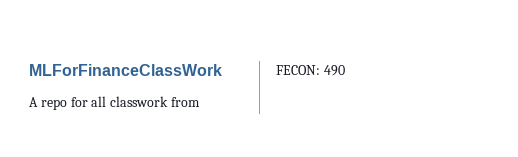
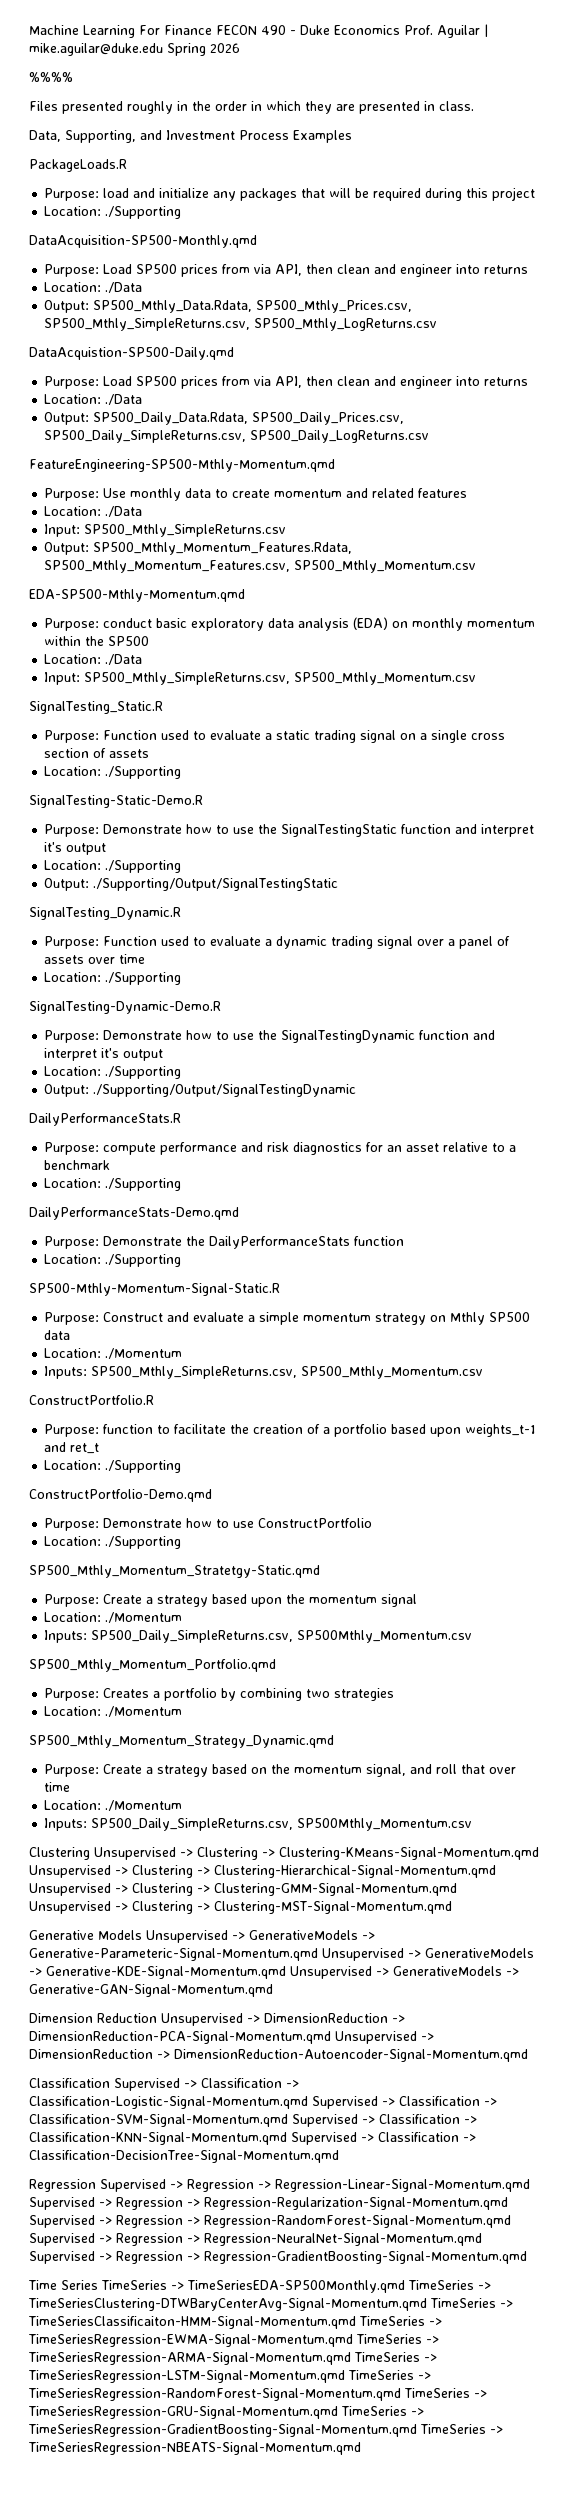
- MLForFinanceClassWork
- A repo for all classwork from FECON: 490
+ Machine Learning For Finance FECON 490 - Duke Economics Prof. Aguilar | mike.aguilar@duke.edu Spring 2026
+ %%%%
+ Files presented roughly in the order in which they are presented in class.
+ Data, Supporting, and Investment Process Examples
+ PackageLoads.R
+ Purpose: load and initialize any packages that will be required during this project
+ Location: ./Supporting
+ DataAcquisition-SP500-Monthly.qmd
+ Purpose: Load SP500 prices from via API, then clean and engineer into returns
+ Location: ./Data
+ Output: SP500_Mthly_Data.Rdata, SP500_Mthly_Prices.csv, SP500_Mthly_SimpleReturns.csv, SP500_Mthly_LogReturns.csv
+ DataAcquistion-SP500-Daily.qmd
+ Purpose: Load SP500 prices from via API, then clean and engineer into returns
+ Location: ./Data
+ Output: SP500_Daily_Data.Rdata, SP500_Daily_Prices.csv, SP500_Daily_SimpleReturns.csv, SP500_Daily_LogReturns.csv
+ FeatureEngineering-SP500-Mthly-Momentum.qmd
+ Purpose: Use monthly data to create momentum and related features
+ Location: ./Data
+ Input: SP500_Mthly_SimpleReturns.csv
+ Output: SP500_Mthly_Momentum_Features.Rdata, SP500_Mthly_Momentum_Features.csv, SP500_Mthly_Momentum.csv
+ EDA-SP500-Mthly-Momentum.qmd
+ Purpose: conduct basic exploratory data analysis (EDA) on monthly momentum within the SP500
+ Location: ./Data
+ Input: SP500_Mthly_SimpleReturns.csv, SP500_Mthly_Momentum.csv
+ SignalTesting_Static.R
+ Purpose: Function used to evaluate a static trading signal on a single cross section of assets
+ Location: ./Supporting
+ SignalTesting-Static-Demo.R
+ Purpose: Demonstrate how to use the SignalTestingStatic function and interpret it's output
+ Location: ./Supporting
+ Output: ./Supporting/Output/SignalTestingStatic
+ SignalTesting_Dynamic.R
+ Purpose: Function used to evaluate a dynamic trading signal over a panel of assets over time
+ Location: ./Supporting
+ SignalTesting-Dynamic-Demo.R
+ Purpose: Demonstrate how to use the SignalTestingDynamic function and interpret it's output
+ Location: ./Supporting
+ Output: ./Supporting/Output/SignalTestingDynamic
+ DailyPerformanceStats.R
+ Purpose: compute performance and risk diagnostics for an asset relative to a benchmark
+ Location: ./Supporting
+ DailyPerformanceStats-Demo.qmd
+ Purpose: Demonstrate the DailyPerformanceStats function
+ Location: ./Supporting
+ SP500-Mthly-Momentum-Signal-Static.R
+ Purpose: Construct and evaluate a simple momentum strategy on Mthly SP500 data
+ Location: ./Momentum
+ Inputs: SP500_Mthly_SimpleReturns.csv, SP500_Mthly_Momentum.csv
+ ConstructPortfolio.R
+ Purpose: function to facilitate the creation of a portfolio based upon weights_t-1 and ret_t
+ Location: ./Supporting
+ ConstructPortfolio-Demo.qmd
+ Purpose: Demonstrate how to use ConstructPortfolio
+ Location: ./Supporting
+ SP500_Mthly_Momentum_Stratetgy-Static.qmd
+ Purpose: Create a strategy based upon the momentum signal
+ Location: ./Momentum
+ Inputs: SP500_Daily_SimpleReturns.csv, SP500Mthly_Momentum.csv
+ SP500_Mthly_Momentum_Portfolio.qmd
+ Purpose: Creates a portfolio by combining two strategies
+ Location: ./Momentum
+ SP500_Mthly_Momentum_Strategy_Dynamic.qmd
+ Purpose: Create a strategy based on the momentum signal, and roll that over time
+ Location: ./Momentum
+ Inputs: SP500_Daily_SimpleReturns.csv, SP500Mthly_Momentum.csv
+ Clustering Unsupervised -> Clustering -> Clustering-KMeans-Signal-Momentum.qmd Unsupervised -> Clustering -> Clustering-Hierarchical-Signal-Momentum.qmd Unsupervised -> Clustering -> Clustering-GMM-Signal-Momentum.qmd Unsupervised -> Clustering -> Clustering-MST-Signal-Momentum.qmd
+ Generative Models Unsupervised -> GenerativeModels -> Generative-Parameteric-Signal-Momentum.qmd Unsupervised -> GenerativeModels -> Generative-KDE-Signal-Momentum.qmd Unsupervised -> GenerativeModels -> Generative-GAN-Signal-Momentum.qmd
+ Dimension Reduction Unsupervised -> DimensionReduction -> DimensionReduction-PCA-Signal-Momentum.qmd Unsupervised -> DimensionReduction -> DimensionReduction-Autoencoder-Signal-Momentum.qmd
+ Classification Supervised -> Classification -> Classification-Logistic-Signal-Momentum.qmd Supervised -> Classification -> Classification-SVM-Signal-Momentum.qmd Supervised -> Classification -> Classification-KNN-Signal-Momentum.qmd Supervised -> Classification -> Classification-DecisionTree-Signal-Momentum.qmd
+ Regression Supervised -> Regression -> Regression-Linear-Signal-Momentum.qmd Supervised -> Regression -> Regression-Regularization-Signal-Momentum.qmd Supervised -> Regression -> Regression-RandomForest-Signal-Momentum.qmd Supervised -> Regression -> Regression-NeuralNet-Signal-Momentum.qmd Supervised -> Regression -> Regression-GradientBoosting-Signal-Momentum.qmd
+ Time Series TimeSeries -> TimeSeriesEDA-SP500Monthly.qmd TimeSeries -> TimeSeriesClustering-DTWBaryCenterAvg-Signal-Momentum.qmd TimeSeries -> TimeSeriesClassificaiton-HMM-Signal-Momentum.qmd TimeSeries -> TimeSeriesRegression-EWMA-Signal-Momentum.qmd TimeSeries -> TimeSeriesRegression-ARMA-Signal-Momentum.qmd TimeSeries -> TimeSeriesRegression-LSTM-Signal-Momentum.qmd TimeSeries -> TimeSeriesRegression-RandomForest-Signal-Momentum.qmd TimeSeries -> TimeSeriesRegression-GRU-Signal-Momentum.qmd TimeSeries -> TimeSeriesRegression-GradientBoosting-Signal-Momentum.qmd TimeSeries -> TimeSeriesRegression-NBEATS-Signal-Momentum.qmd

